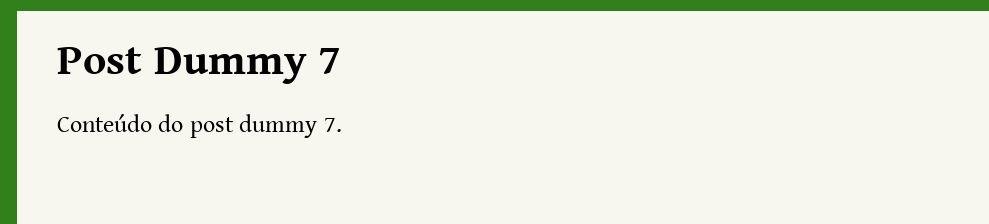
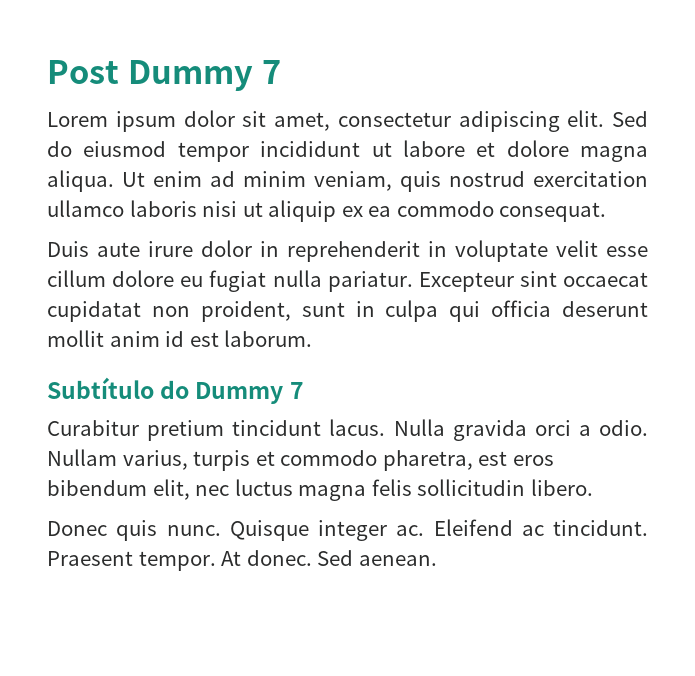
- Conteúdo do post dummy 7.
+ Lorem ipsum dolor sit amet, consectetur adipiscing elit. Sed do eiusmod tempor incididunt ut labore et dolore magna aliqua. Ut enim ad minim veniam, quis nostrud exercitation ullamco laboris nisi ut aliquip ex ea commodo consequat.
+ Duis aute irure dolor in reprehenderit in voluptate velit esse cillum dolore eu fugiat nulla pariatur. Excepteur sint occaecat cupidatat non proident, sunt in culpa qui officia deserunt mollit anim id est laborum.
+ Subtítulo do Dummy 7
+ Curabitur pretium tincidunt lacus. Nulla gravida orci a odio. Nullam varius, turpis et commodo pharetra, est eros bibendum elit, nec luctus magna felis sollicitudin libero.
+ Donec quis nunc. Quisque integer ac. Eleifend ac tincidunt. Praesent tempor. At donec. Sed aenean.

